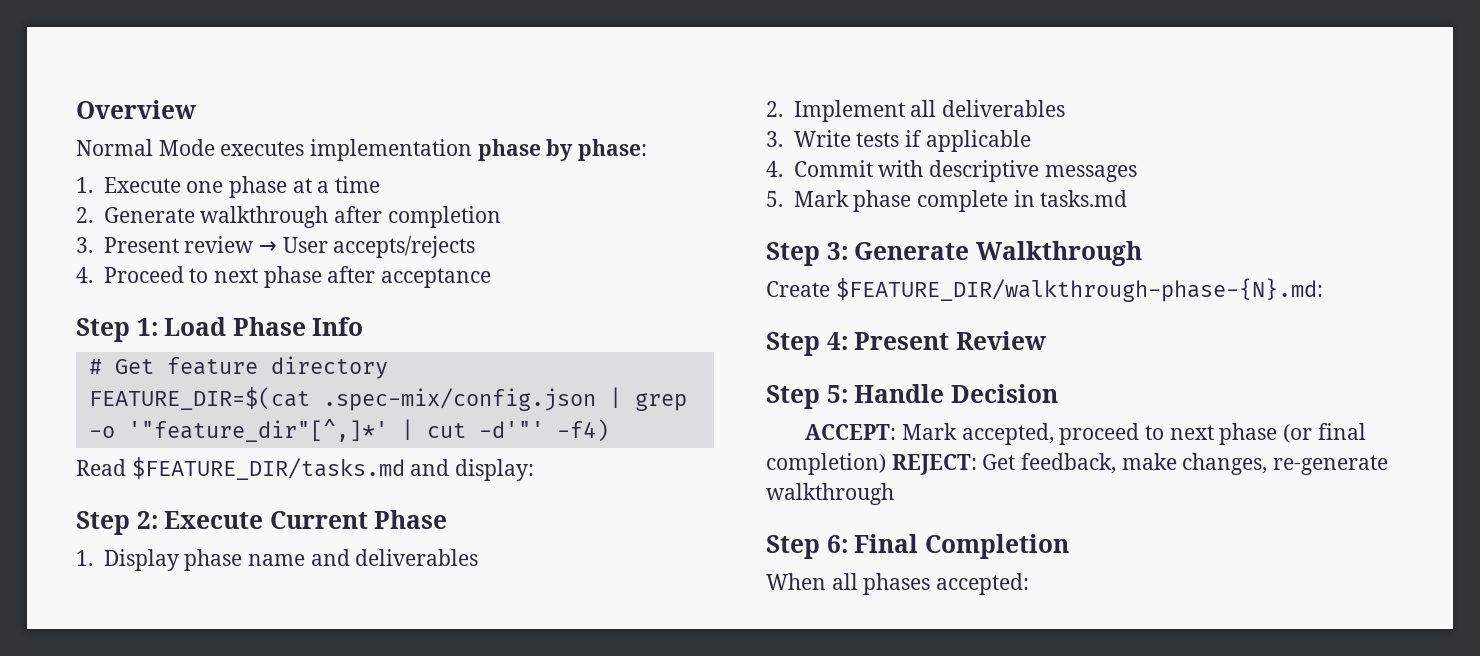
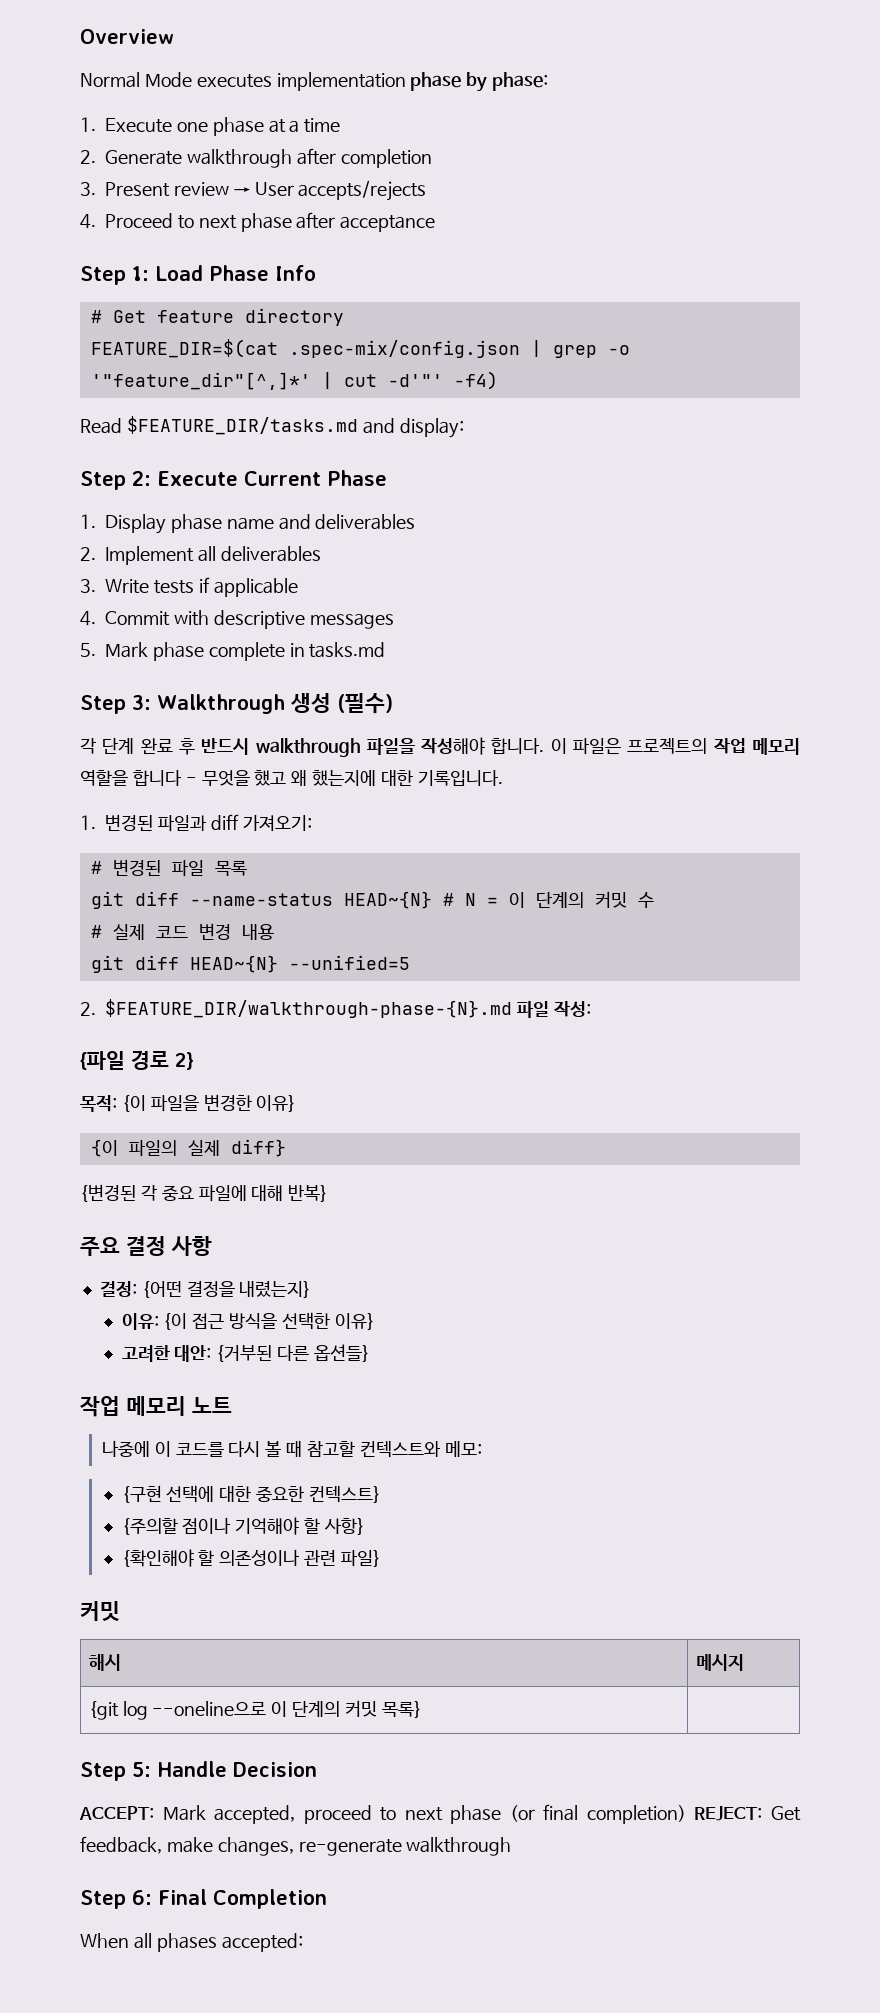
- Step 3: Generate Walkthrough
- Create $FEATURE_DIR/walkthrough-phase-{N}.md:
- Step 4: Present Review
+ Step 3: Walkthrough 생성 (필수)
+ 각 단계 완료 후 반드시 walkthrough 파일을 작성해야 합니다. 이 파일은 프로젝트의 작업 메모리 역할을 합니다 - 무엇을 했고 왜 했는지에 대한 기록입니다.
+ 1. 변경된 파일과 diff 가져오기:
+ # 변경된 파일 목록
+ git diff --name-status HEAD~{N} # N = 이 단계의 커밋 수
+ # 실제 코드 변경 내용
+ git diff HEAD~{N} --unified=5
+ 2. $FEATURE_DIR/walkthrough-phase-{N}.md 파일 작성:
+ {파일 경로 2}
+ 목적: {이 파일을 변경한 이유}
+ {이 파일의 실제 diff}
+ {변경된 각 중요 파일에 대해 반복}
+ 주요 결정 사항
+ 결정: {어떤 결정을 내렸는지}
+ 이유: {이 접근 방식을 선택한 이유}
+ 고려한 대안: {거부된 다른 옵션들}
+ 작업 메모리 노트
+ 나중에 이 코드를 다시 볼 때 참고할 컨텍스트와 메모:
+ {구현 선택에 대한 중요한 컨텍스트}
+ {주의할 점이나 기억해야 할 사항}
+ {확인해야 할 의존성이나 관련 파일}
+ 커밋
+ 해시 | 메시지
+ {git log --oneline으로 이 단계의 커밋 목록} |

